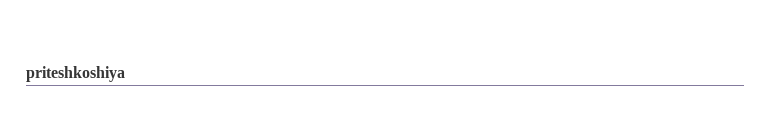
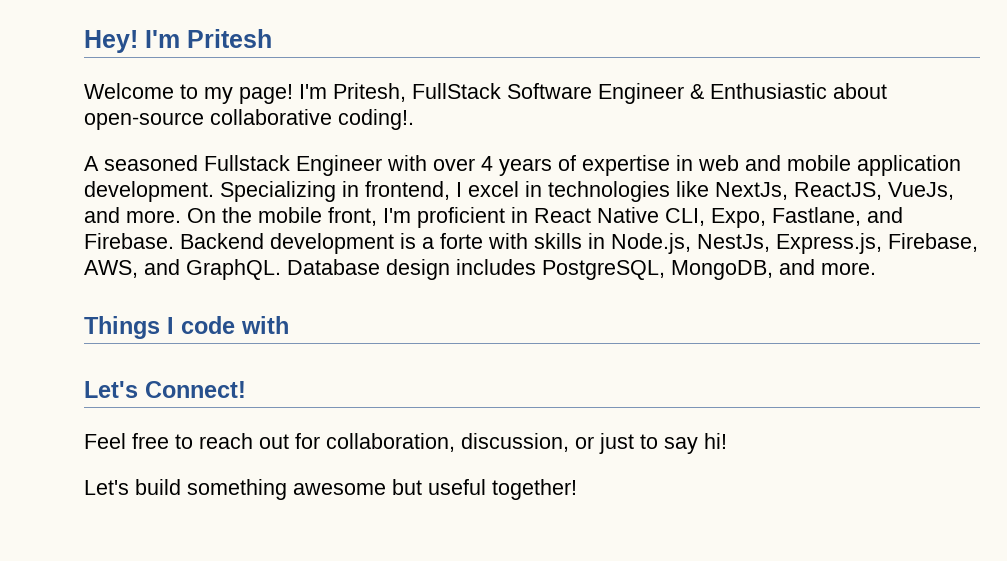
- priteshkoshiya
+ Hey! I'm Pritesh
+ Welcome to my page! I'm Pritesh, FullStack Software Engineer & Enthusiastic about open-source collaborative coding!.
+ A seasoned Fullstack Engineer with over 4 years of expertise in web and mobile application development. Specializing in frontend, I excel in technologies like NextJs, ReactJS, VueJs, and more. On the mobile front, I'm proficient in React Native CLI, Expo, Fastlane, and Firebase. Backend development is a forte with skills in Node.js, NestJs, Express.js, Firebase, AWS, and GraphQL. Database design includes PostgreSQL, MongoDB, and more.
+ Things I code with
+ Let's Connect!
+ Feel free to reach out for collaboration, discussion, or just to say hi!
+ Let's build something awesome but useful together!

